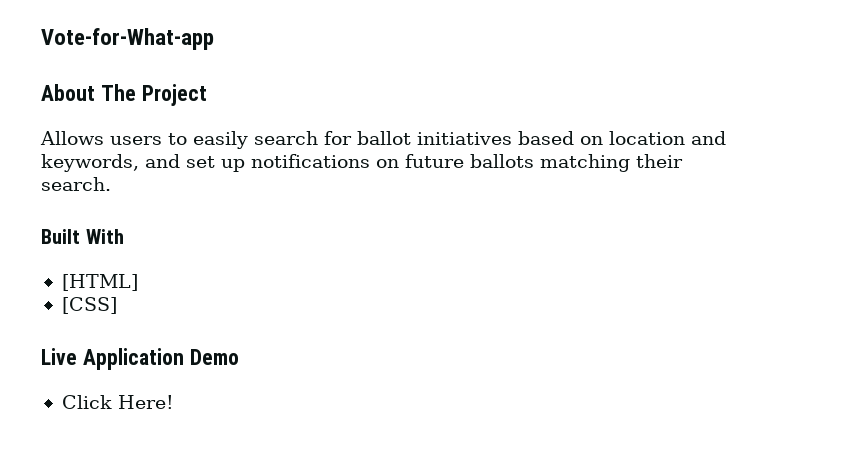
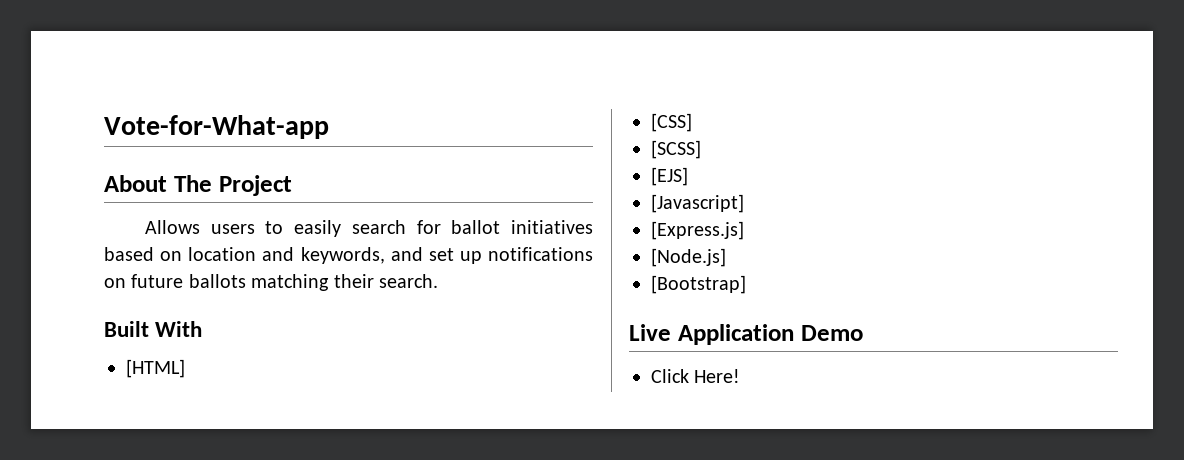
+ [SCSS]
+ [EJS]
+ [Javascript]
+ [Express.js]
+ [Node.js]
+ [Bootstrap]

